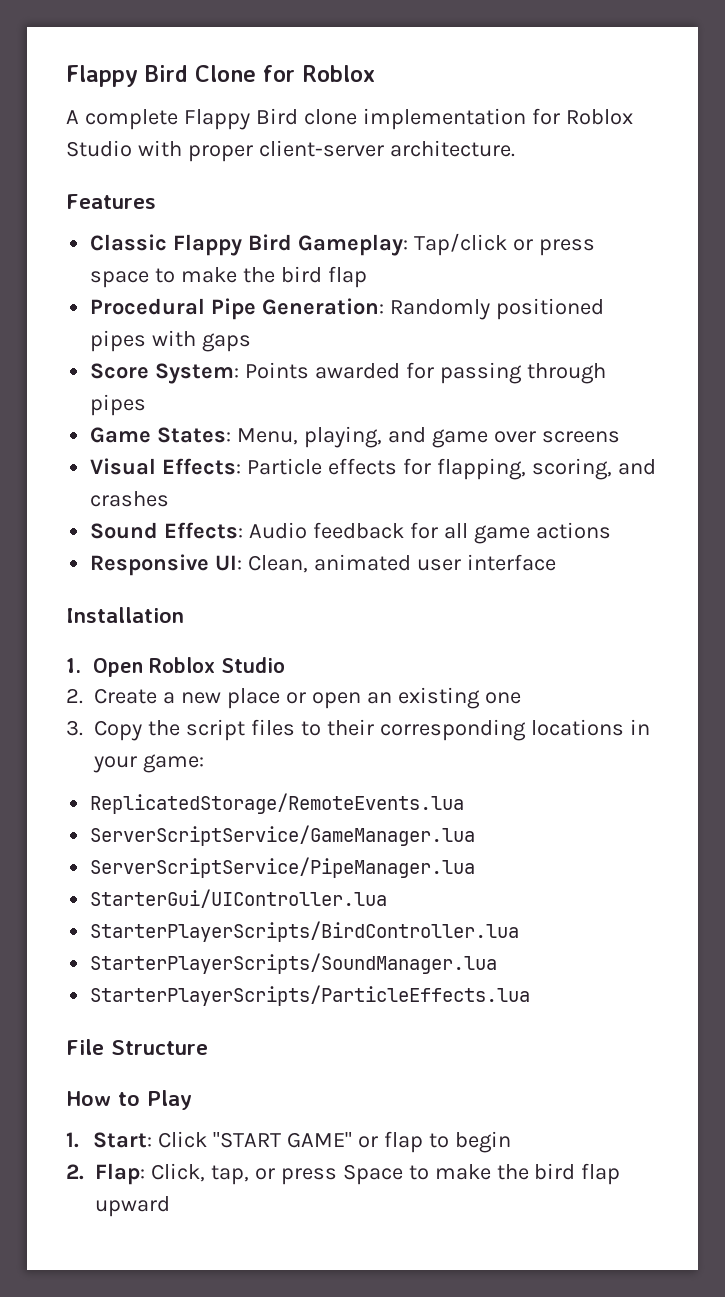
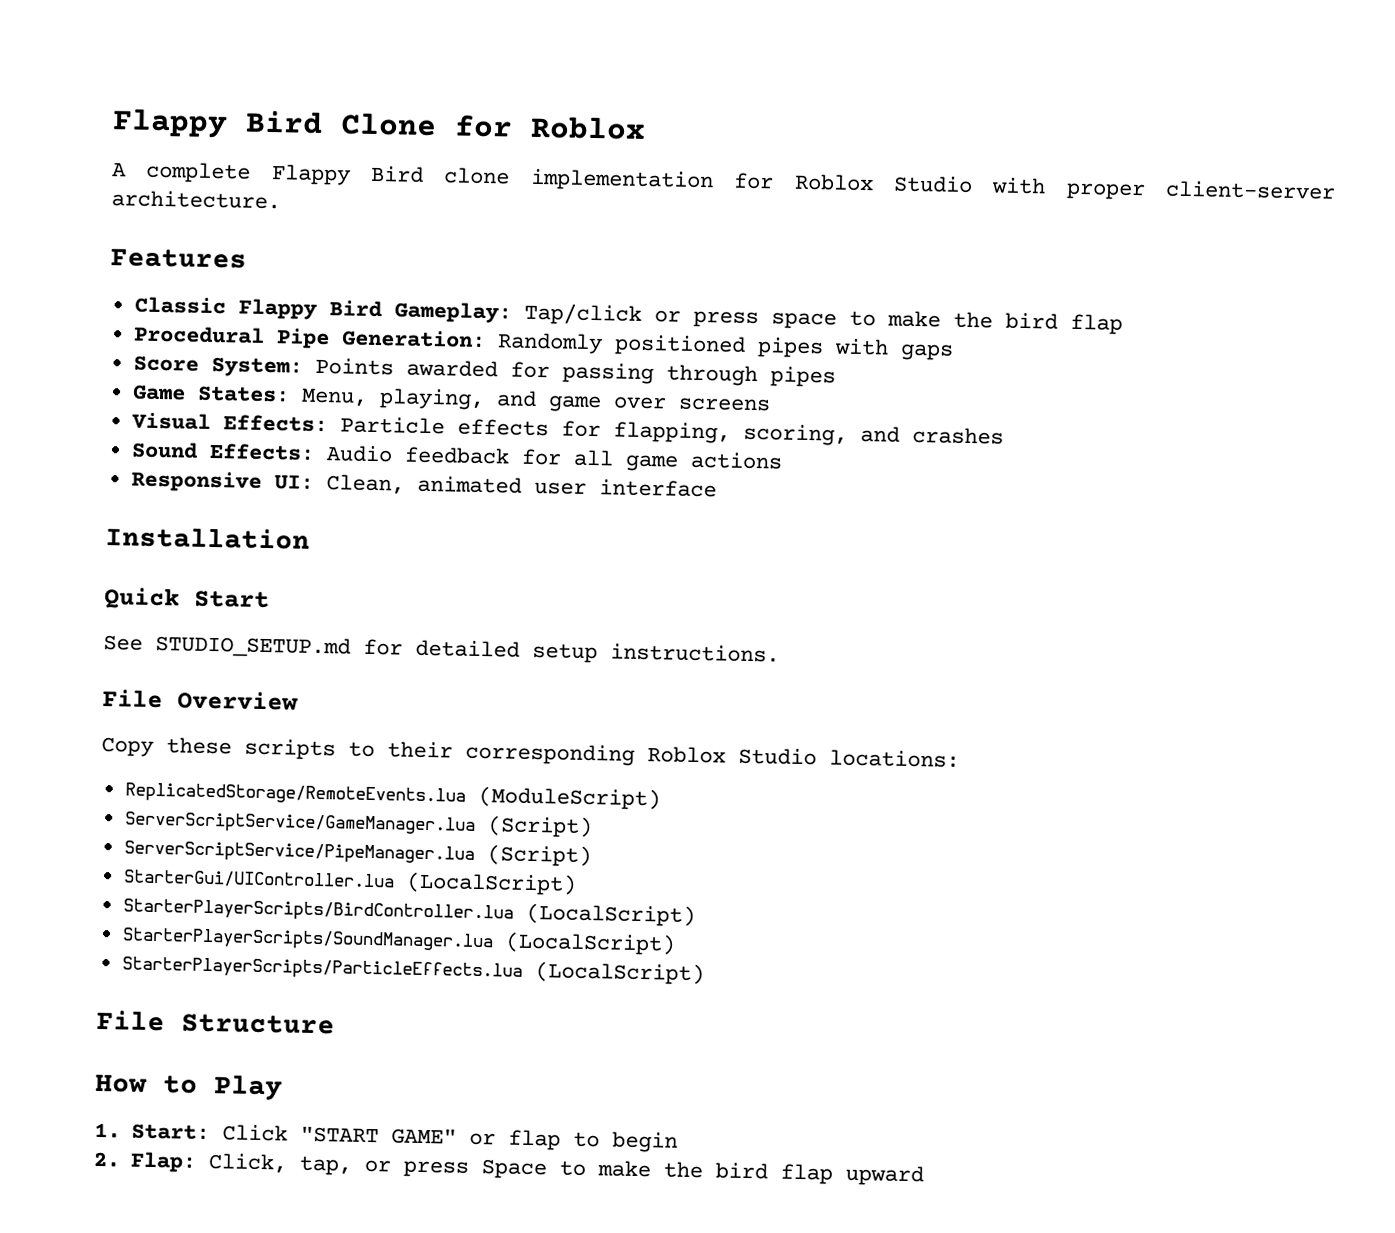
- 1. Open Roblox Studio
- 2. Create a new place or open an existing one
- 3. Copy the script files to their corresponding locations in your game:
+ Quick Start
+ See STUDIO_SETUP.md for detailed setup instructions.
+ File Overview
+ Copy these scripts to their corresponding Roblox Studio locations:
- ReplicatedStorage/RemoteEvents.lua
+ ReplicatedStorage/RemoteEvents.lua (ModuleScript)
- ServerScriptService/GameManager.lua
+ ServerScriptService/GameManager.lua (Script)
- ServerScriptService/PipeManager.lua
+ ServerScriptService/PipeManager.lua (Script)
- StarterGui/UIController.lua
+ StarterGui/UIController.lua (LocalScript)
- StarterPlayerScripts/BirdController.lua
+ StarterPlayerScripts/BirdController.lua (LocalScript)
- StarterPlayerScripts/SoundManager.lua
+ StarterPlayerScripts/SoundManager.lua (LocalScript)
- StarterPlayerScripts/ParticleEffects.lua
+ StarterPlayerScripts/ParticleEffects.lua (LocalScript)

